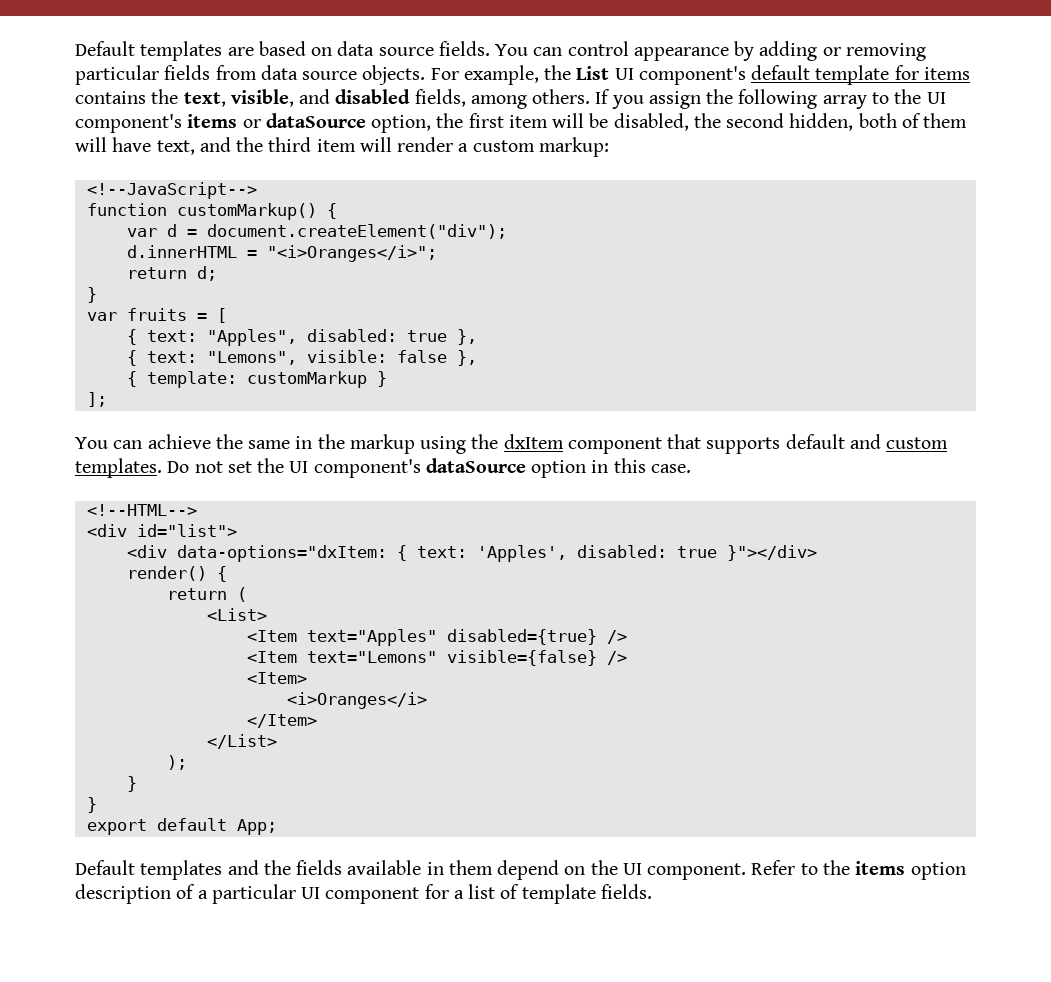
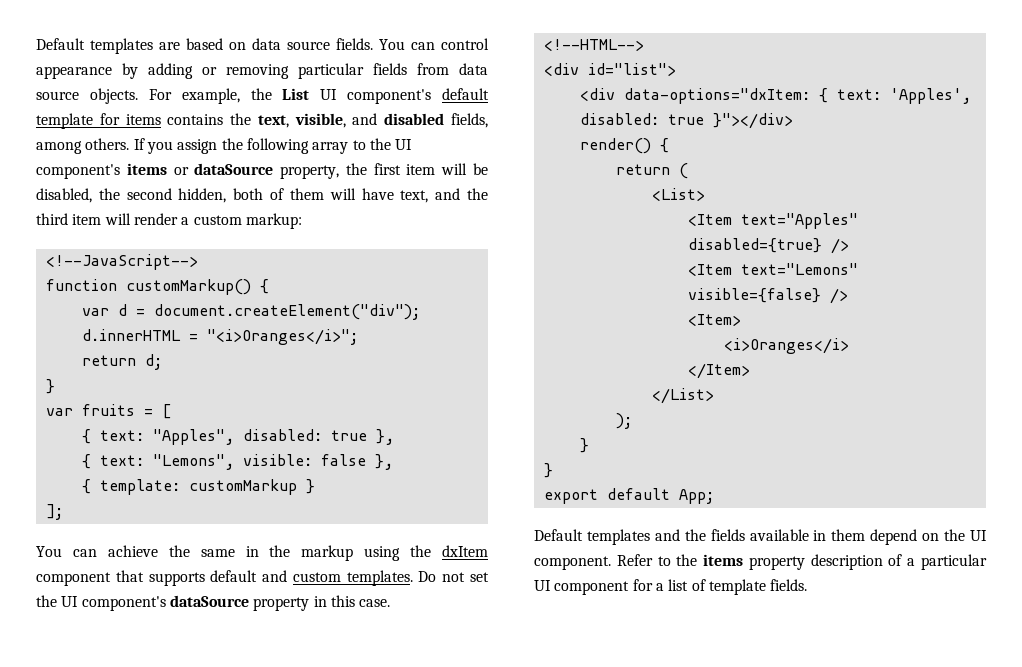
- If you assign the following array to the UI component's items or dataSource option, the first item will be disabled, the second hidden, both of them will have text, and the third item will render a custom markup:
+ If you assign the following array to the UI component's items or dataSource property, the first item will be disabled, the second hidden, both of them will have text, and the third item will render a custom markup:
- Do not set the UI component's dataSource option in this case.
+ Do not set the UI component's dataSource property in this case.
- Refer to the items option description of a particular UI component for a list of template fields.
+ Refer to the items property description of a particular UI component for a list of template fields.

